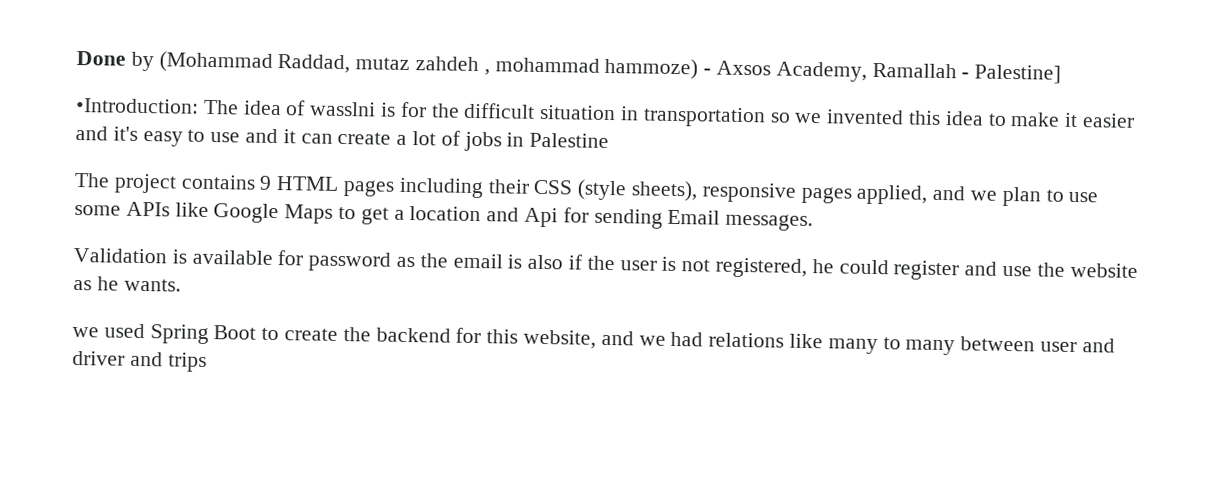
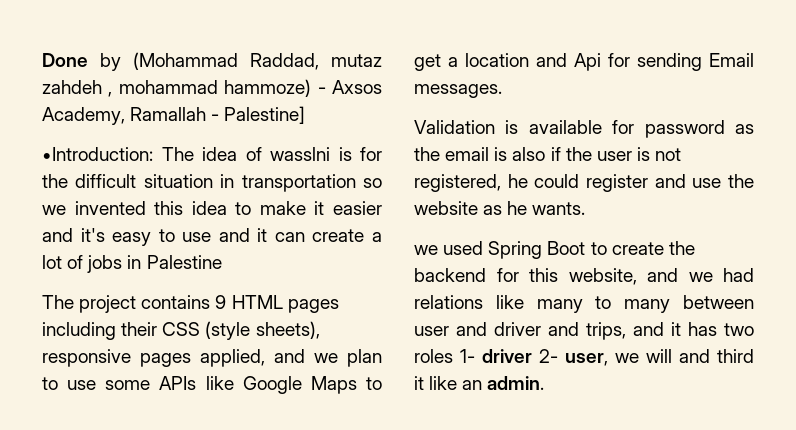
- we used Spring Boot to create the backend for this website, and we had relations like many to many between user and driver and trips
+ we used Spring Boot to create the backend for this website, and we had relations like many to many between user and driver and trips, and it has two roles 1- driver 2- user, we will and third it like an admin.

